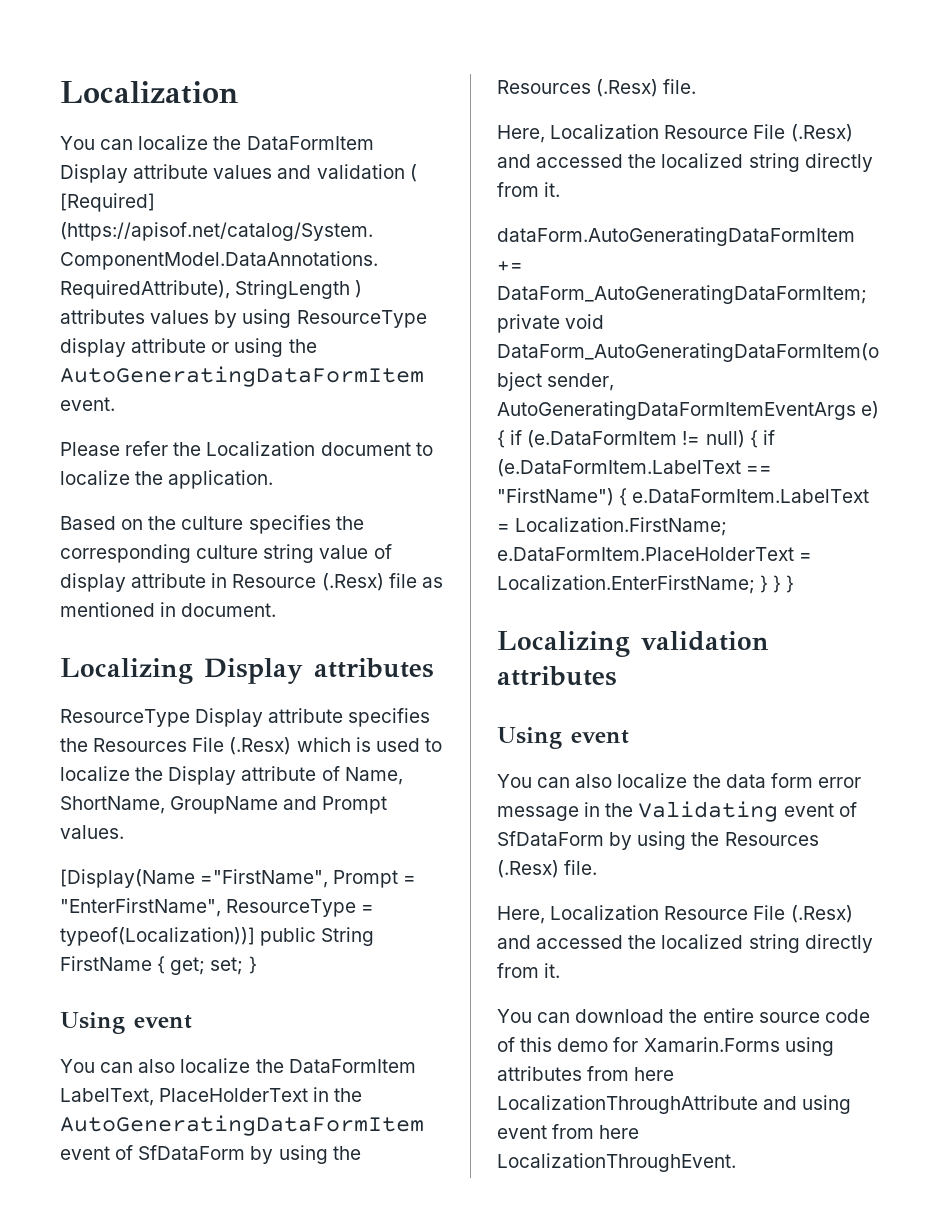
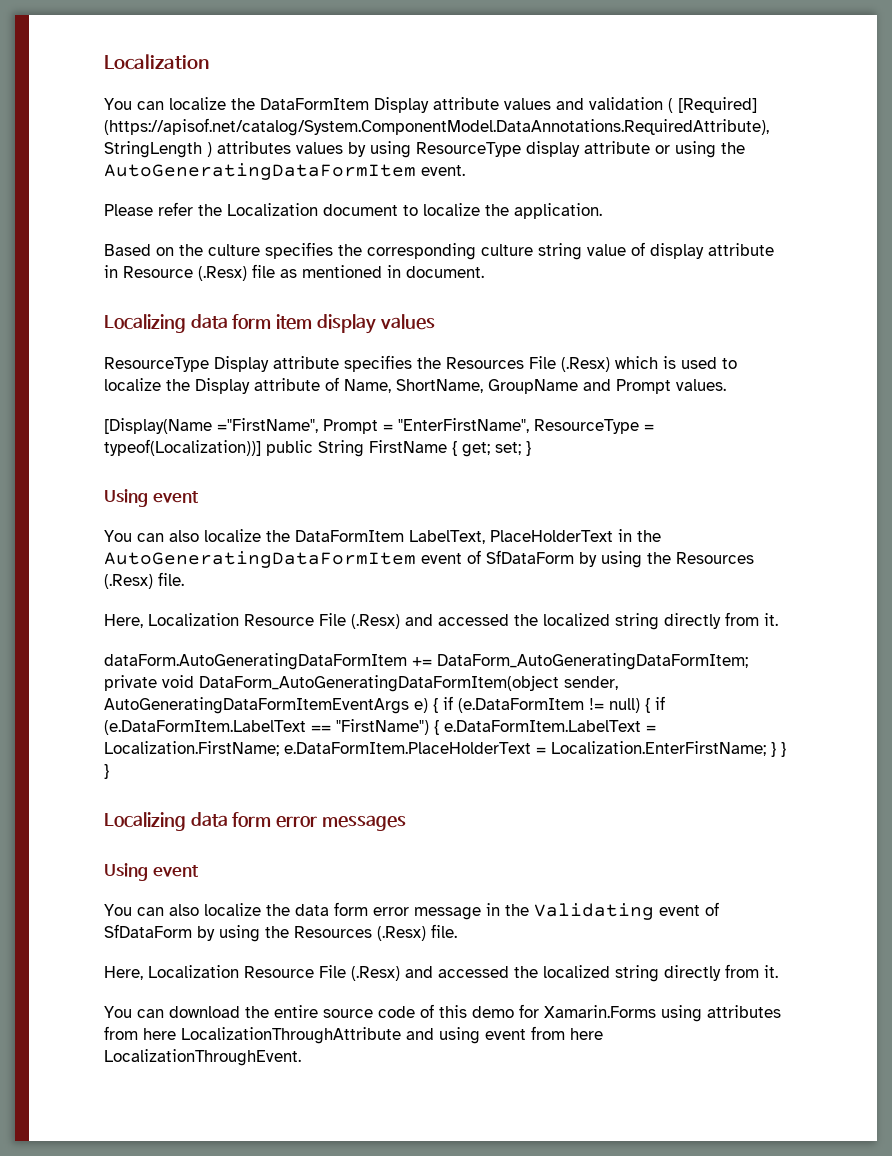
- Localizing Display attributes
+ Localizing data form item display values
- Localizing validation attributes
+ Localizing data form error messages

